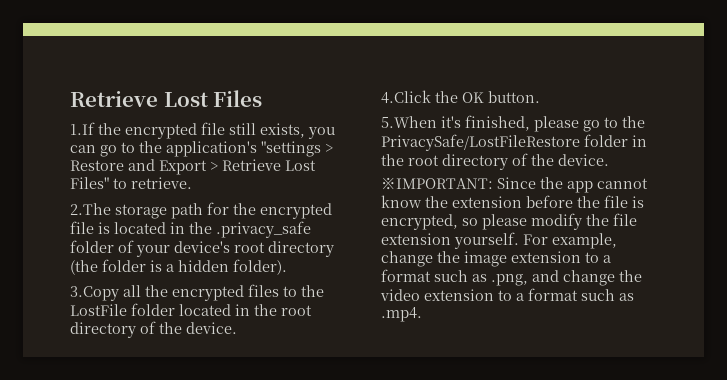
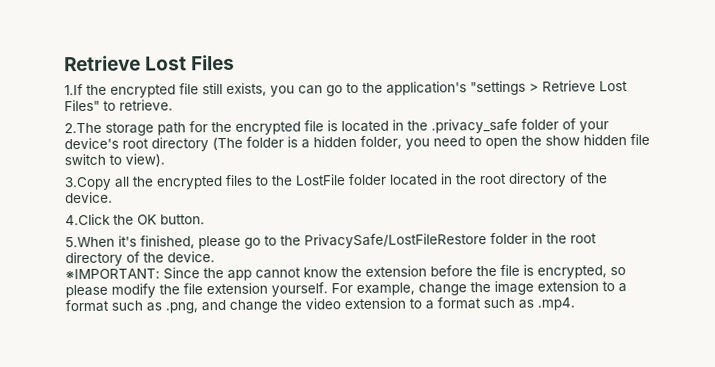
- 1.If the encrypted file still exists, you can go to the application's "settings > Restore and Export > Retrieve Lost Files" to retrieve.
+ 1.If the encrypted file still exists, you can go to the application's "settings > Retrieve Lost Files" to retrieve.
- 2.The storage path for the encrypted file is located in the .privacy_safe folder of your device's root directory (the folder is a hidden folder).
+ 2.The storage path for the encrypted file is located in the .privacy_safe folder of your device's root directory (The folder is a hidden folder, you need to open the show hidden file switch to view).

